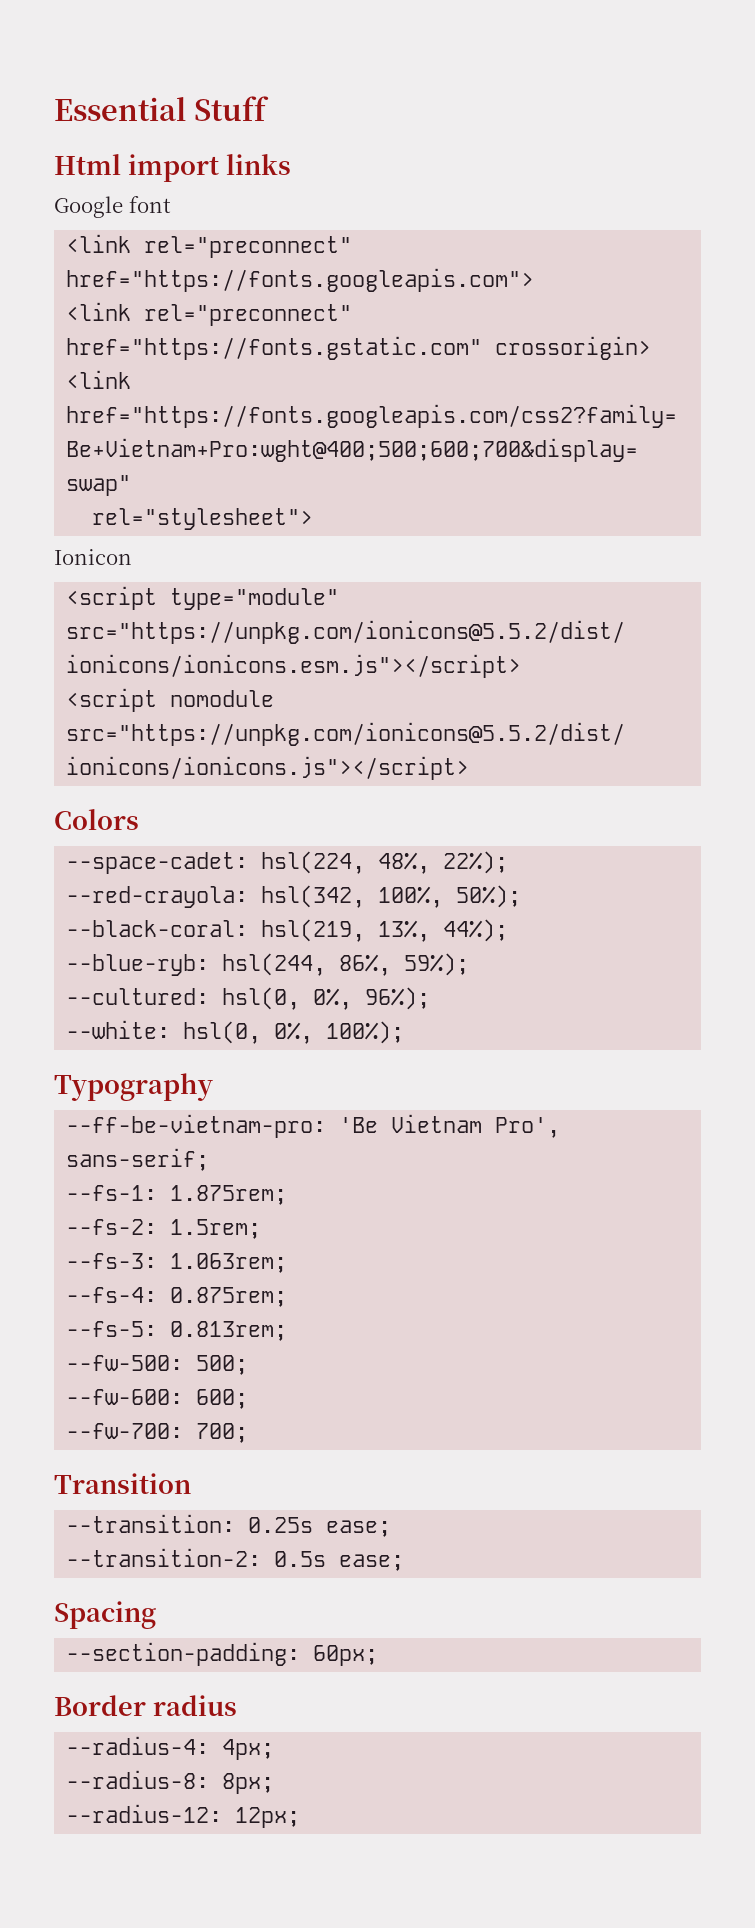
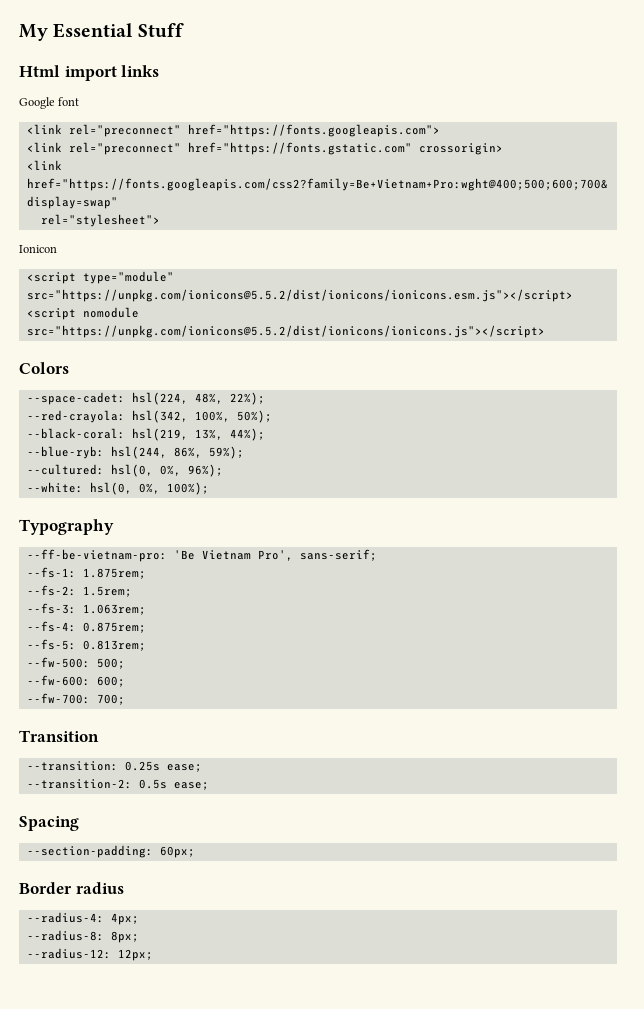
- Essential Stuff
+ My Essential Stuff

